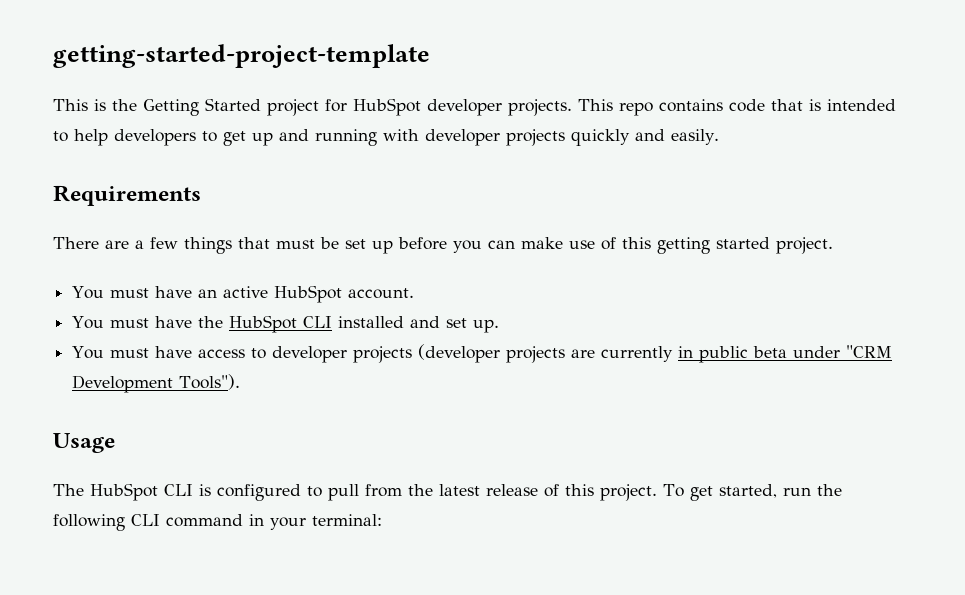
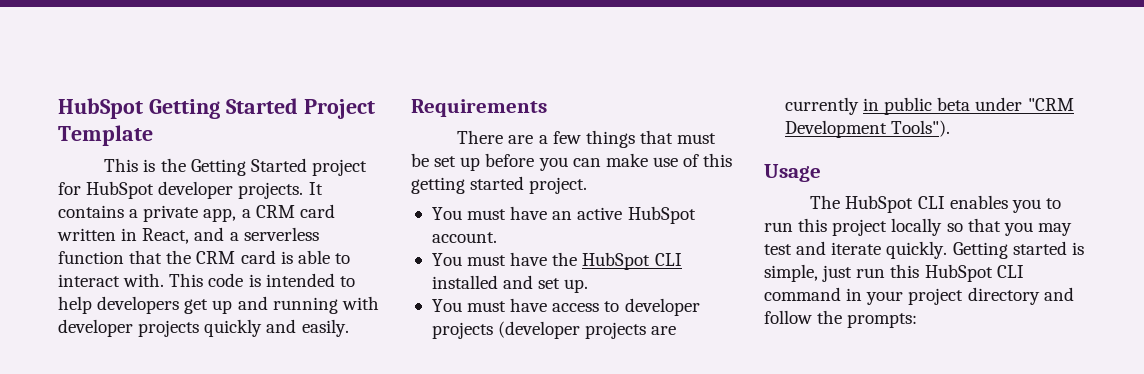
- getting-started-project-template
+ HubSpot Getting Started Project Template
- This repo contains code that is intended to help developers to get up and running with developer projects quickly and easily.
+ It contains a private app, a CRM card written in React, and a serverless function that the CRM card is able to interact with. This code is intended to help developers get up and running with developer projects quickly and easily.
- The HubSpot CLI is configured to pull from the latest release of this project. To get started, run the following CLI command in your terminal:
+ The HubSpot CLI enables you to run this project locally so that you may test and iterate quickly. Getting started is simple, just run this HubSpot CLI command in your project directory and follow the prompts:

